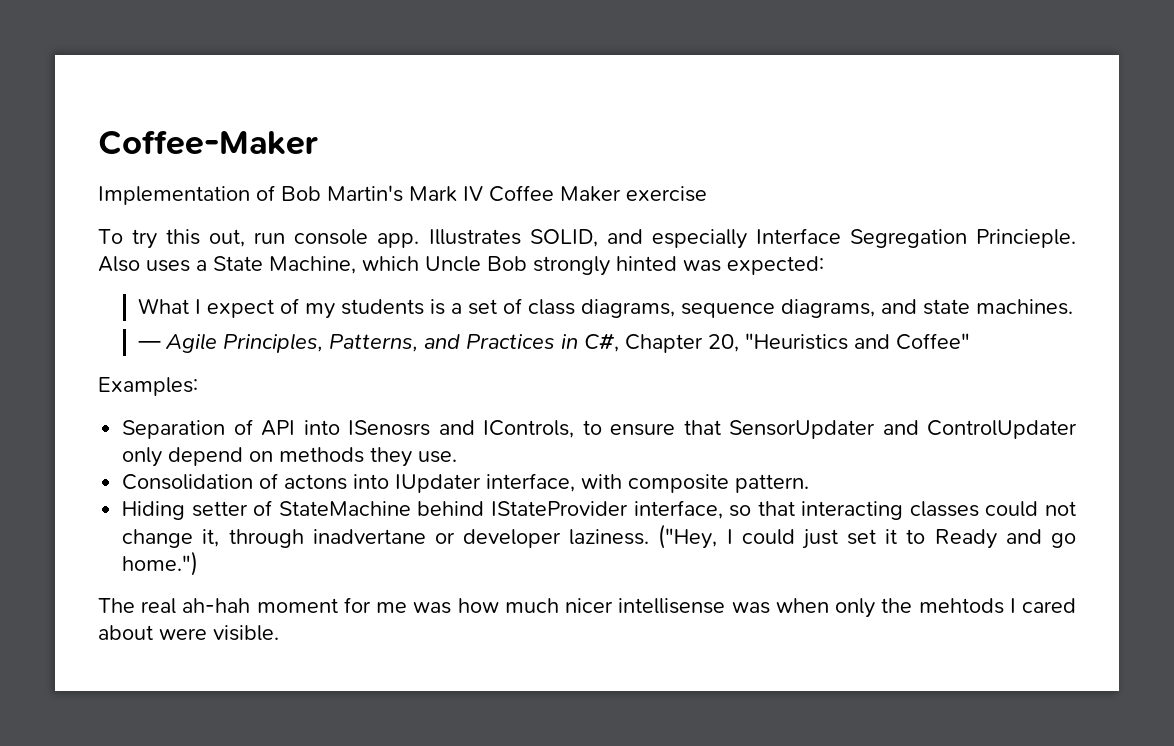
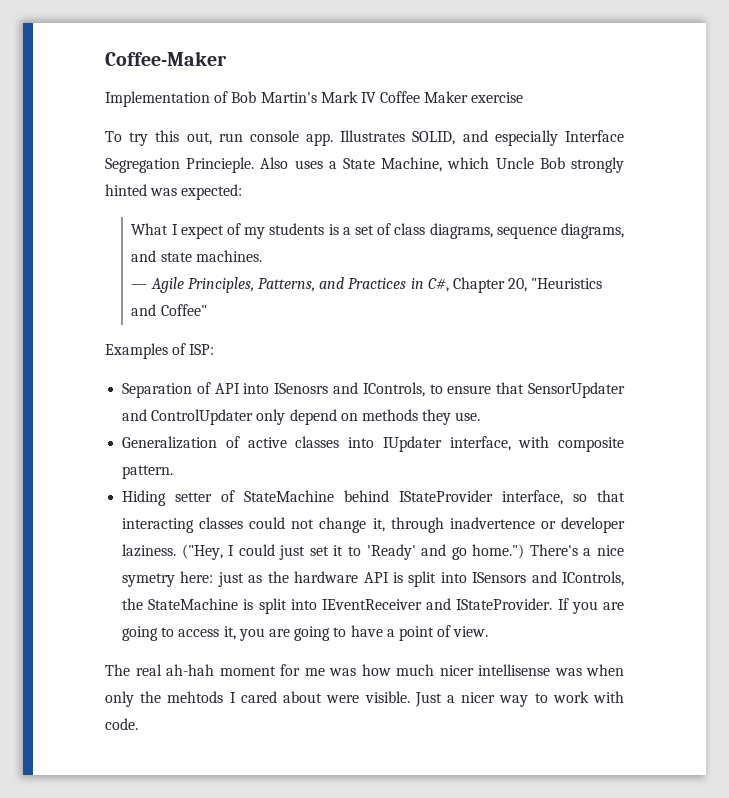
- Examples:
+ Examples of ISP:
- Consolidation of actons into IUpdater interface, with composite pattern.
+ Generalization of active classes into IUpdater interface, with composite pattern.
- Hiding setter of StateMachine behind IStateProvider interface, so that interacting classes could not change it, through inadvertane or developer laziness.
+ Hiding setter of StateMachine behind IStateProvider interface, so that interacting classes could not change it, through inadvertence or developer laziness.
- ("Hey, I could just set it to Ready and go home.")
+ ("Hey, I could just set it to 'Ready' and go home.") There's a nice symetry here: just as the hardware API is split into ISensors and IControls, the StateMachine is split into IEventReceiver and IStateProvider. If you are going to access it, you are going to have a point of view.
+ Just a nicer way to work with code.

